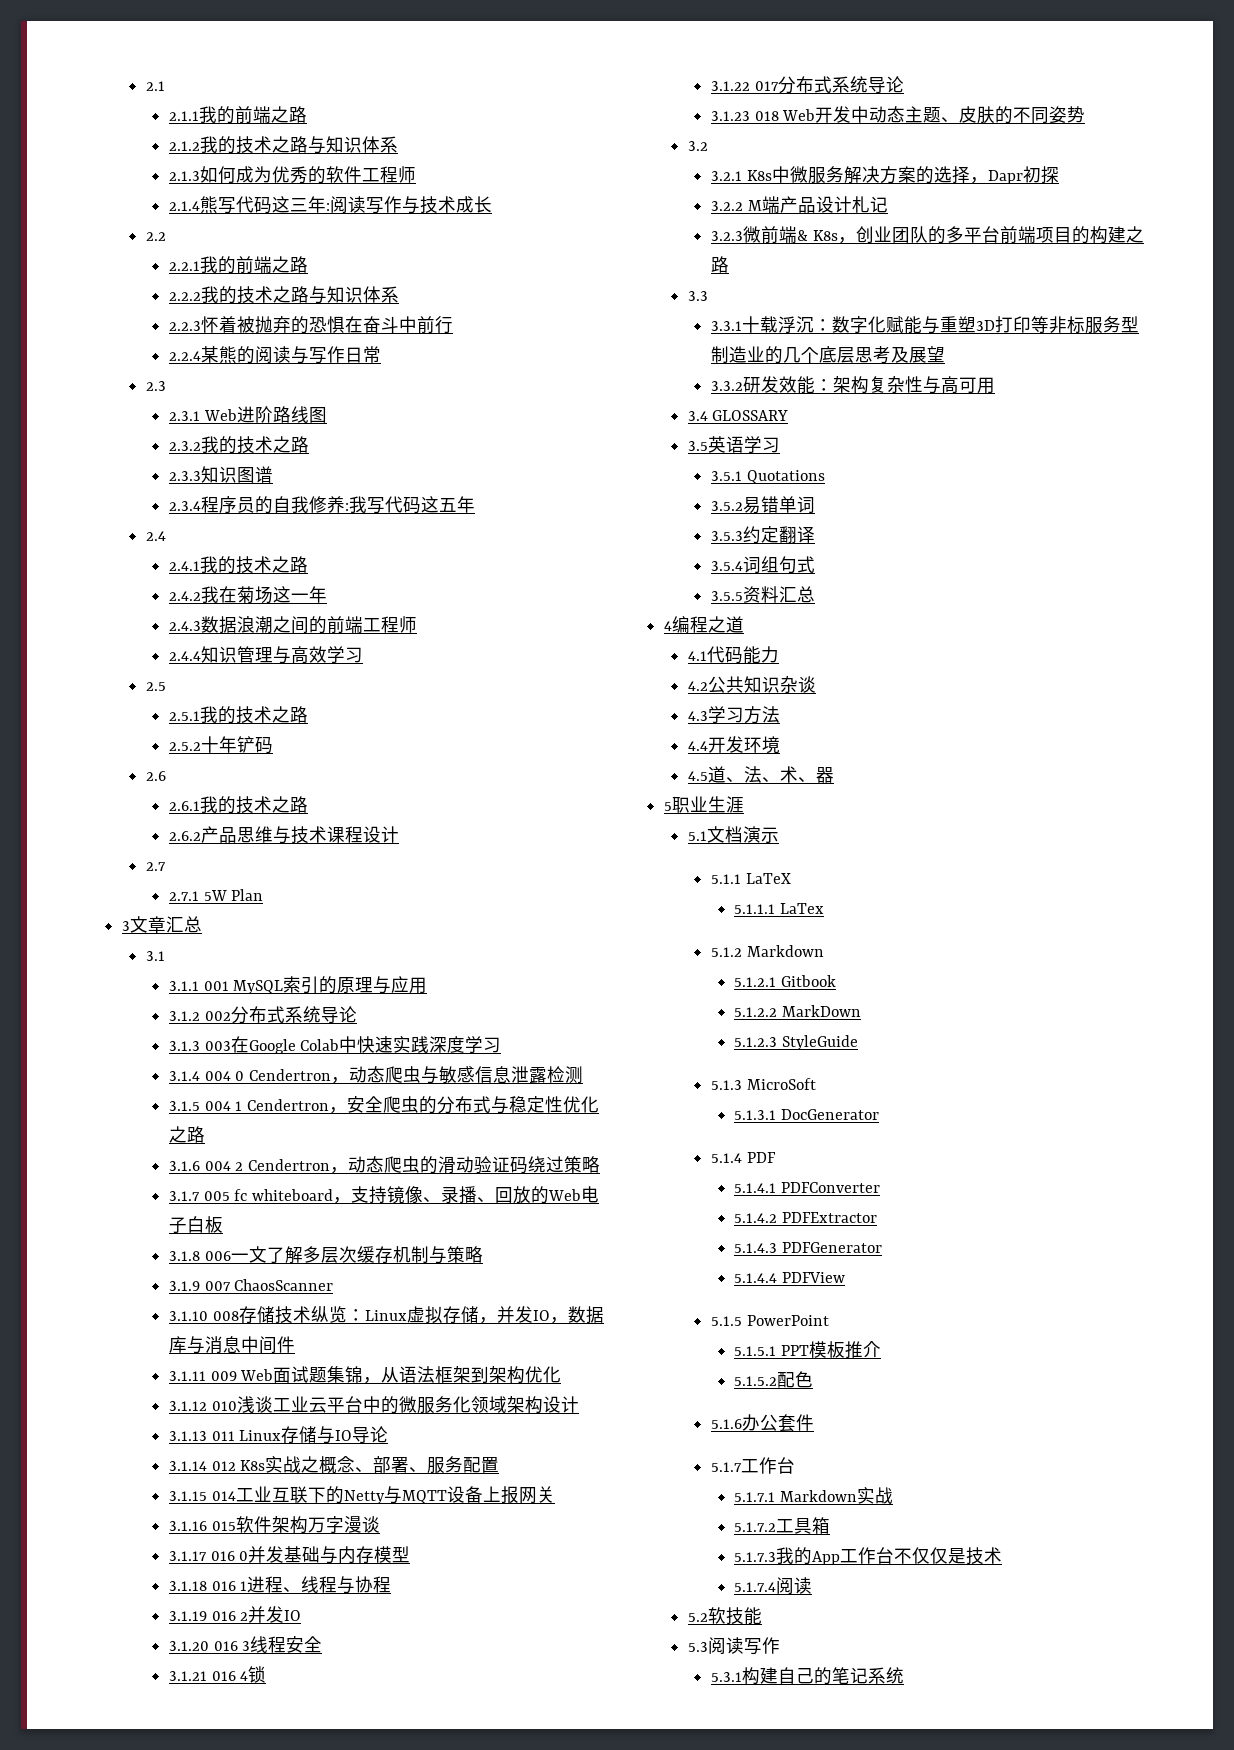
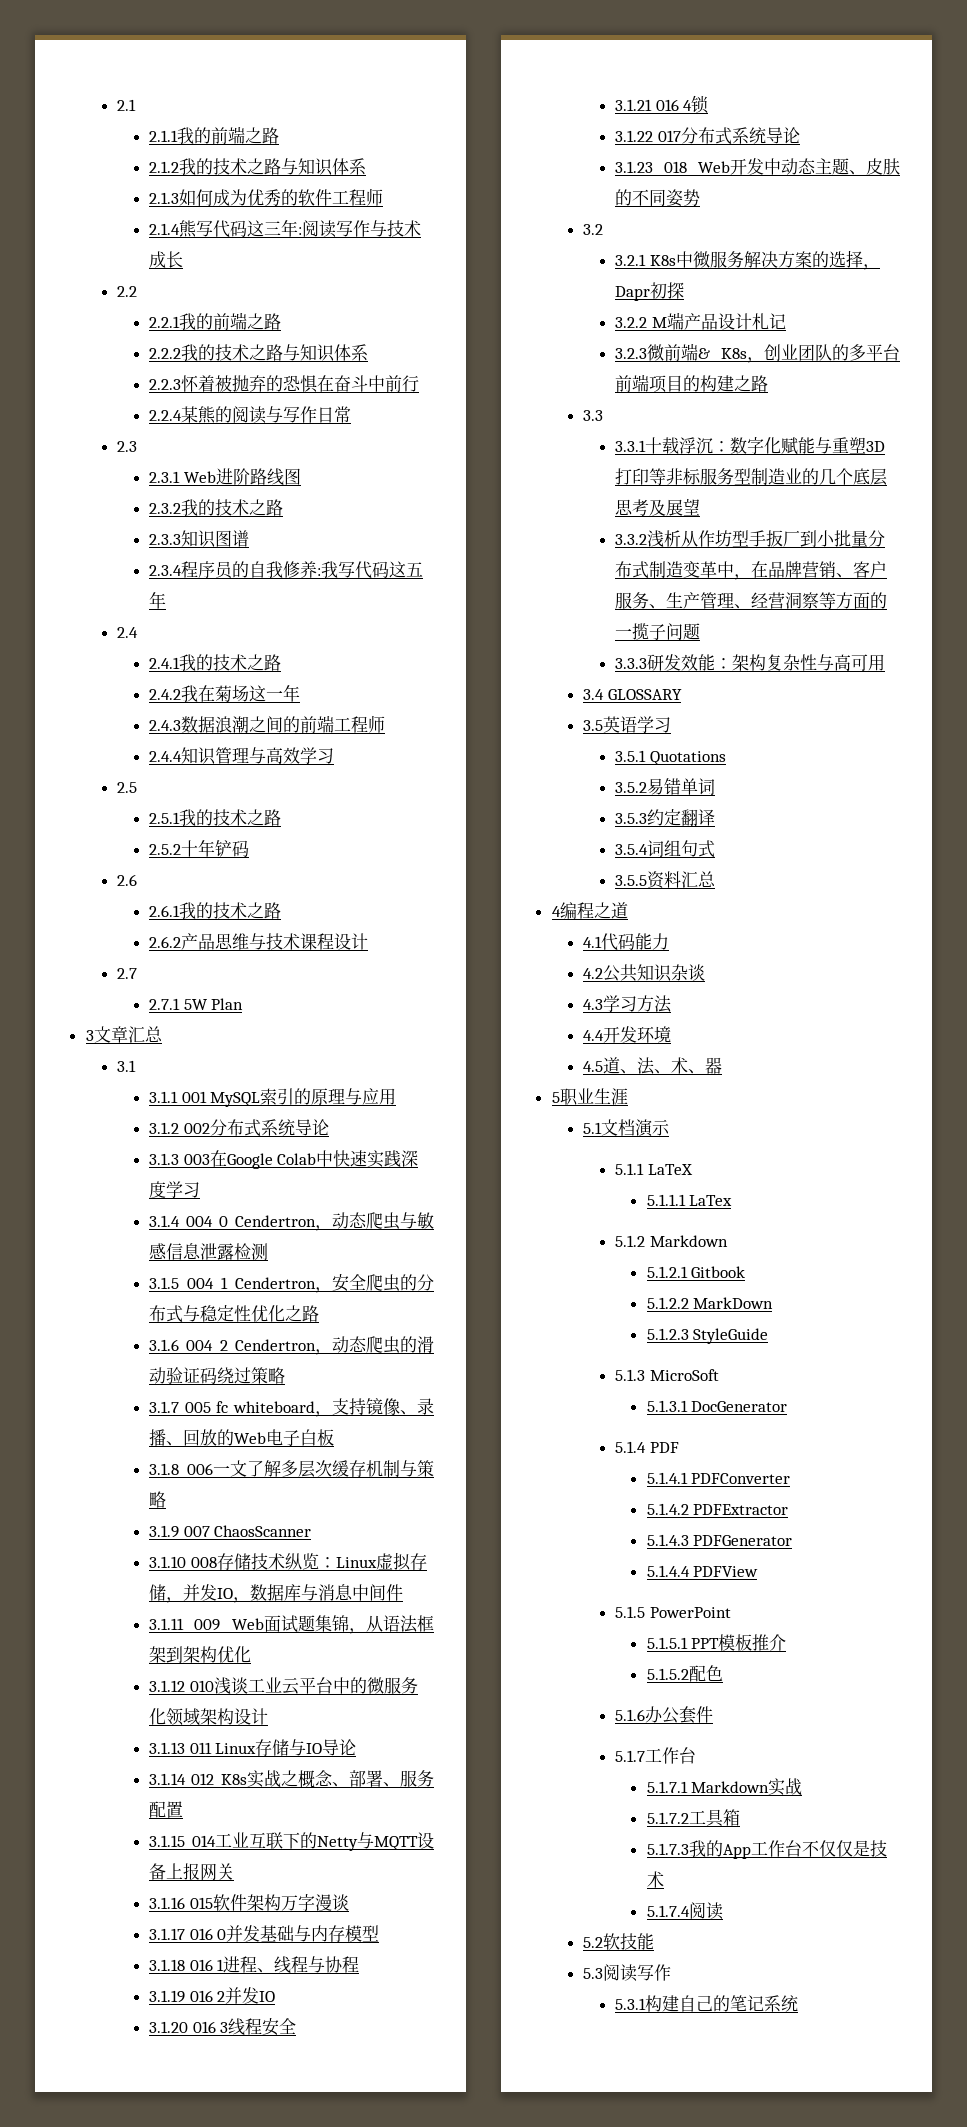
- 3.3.2研发效能：架构复杂性与高可用
+ 3.3.2浅析从作坊型手扳厂到小批量分布式制造变革中，在品牌营销、客户服务、生产管理、经营洞察等方面的一揽子问题
+ 3.3.3研发效能：架构复杂性与高可用

